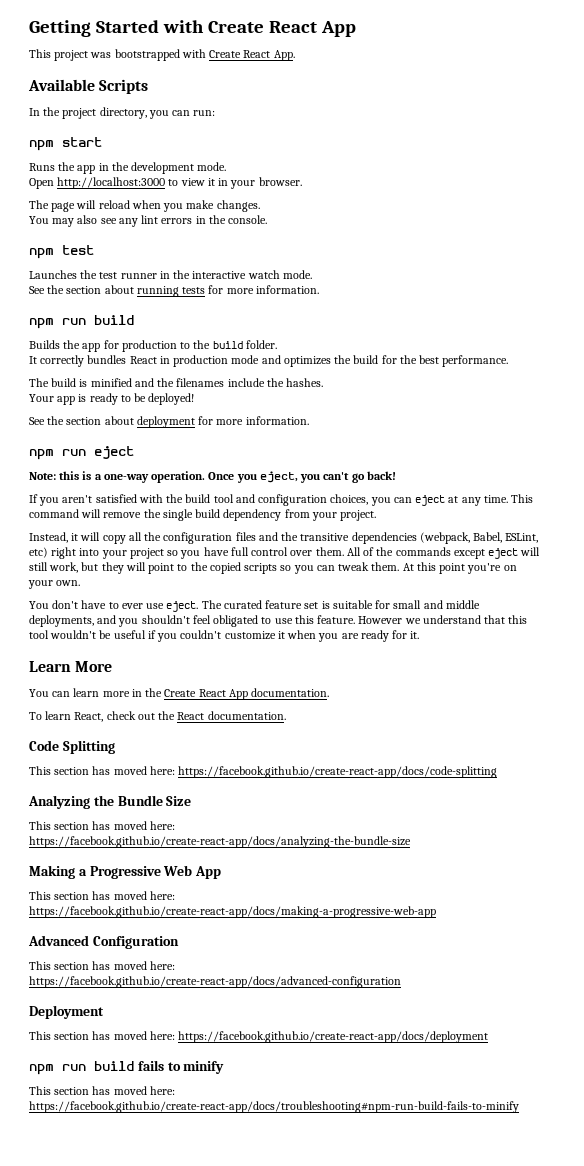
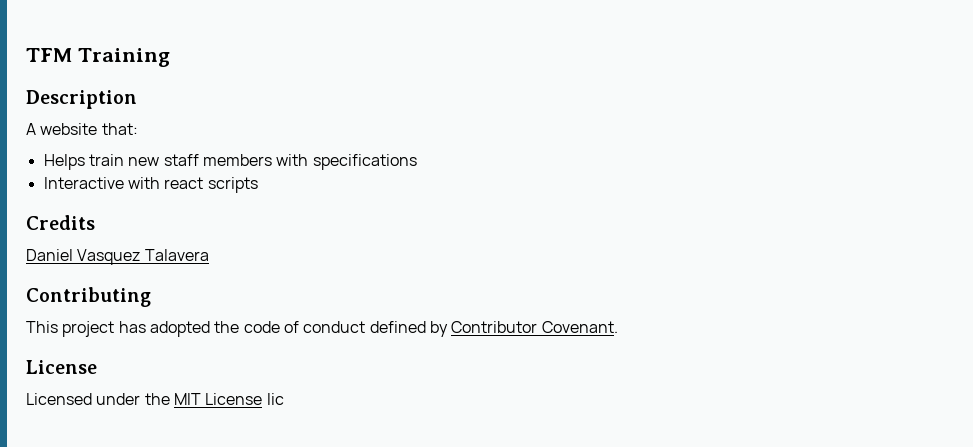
- Getting Started with Create React App
- This project was bootstrapped with Create React App.
- Available Scripts
- In the project directory, you can run:
- npm start
- Runs the app in the development mode.
- Open http://localhost:3000 to view it in your browser.
- The page will reload when you make changes.
- You may also see any lint errors in the console.
- npm test
- Launches the test runner in the interactive watch mode.
- See the section about running tests for more information.
- npm run build
- Builds the app for production to the build folder.
- It correctly bundles React in production mode and optimizes the build for the best performance.
- The build is minified and the filenames include the hashes.
- Your app is ready to be deployed!
- See the section about deployment for more information.
- npm run eject
- Note: this is a one-way operation. Once you eject, you can't go back!
- If you aren't satisfied with the build tool and configuration choices, you can eject at any time. This command will remove the single build dependency from your project.
- Instead, it will copy all the configuration files and the transitive dependencies (webpack, Babel, ESLint, etc) right into your project so you have full control over them. All of the commands except eject will still work, but they will point to the copied scripts so you can tweak them. At this point you're on your own.
- You don't have to ever use eject. The curated feature set is suitable for small and middle deployments, and you shouldn't feel obligated to use this feature. However we understand that this tool wouldn't be useful if you couldn't customize it when you are ready for it.
- Learn More
- You can learn more in the Create React App documentation.
- To learn React, check out the React documentation.
- Code Splitting
- This section has moved here: https://facebook.github.io/create-react-app/docs/code-splitting
- Analyzing the Bundle Size
- This section has moved here: https://facebook.github.io/create-react-app/docs/analyzing-the-bundle-size
- Making a Progressive Web App
- This section has moved here: https://facebook.github.io/create-react-app/docs/making-a-progressive-web-app
- Advanced Configuration
- This section has moved here: https://facebook.github.io/create-react-app/docs/advanced-configuration
- Deployment
- This section has moved here: https://facebook.github.io/create-react-app/docs/deployment
- npm run build fails to minify
- This section has moved here: https://facebook.github.io/create-react-app/docs/troubleshooting#npm-run-build-fails-to-minify
+ TFM Training
+ Description
+ A website that:
+ Helps train new staff members with specifications
+ Interactive with react scripts
+ Credits
+ Daniel Vasquez Talavera
+ Contributing
+ This project has adopted the code of conduct defined by Contributor Covenant.
+ License
+ Licensed under the MIT License lic

